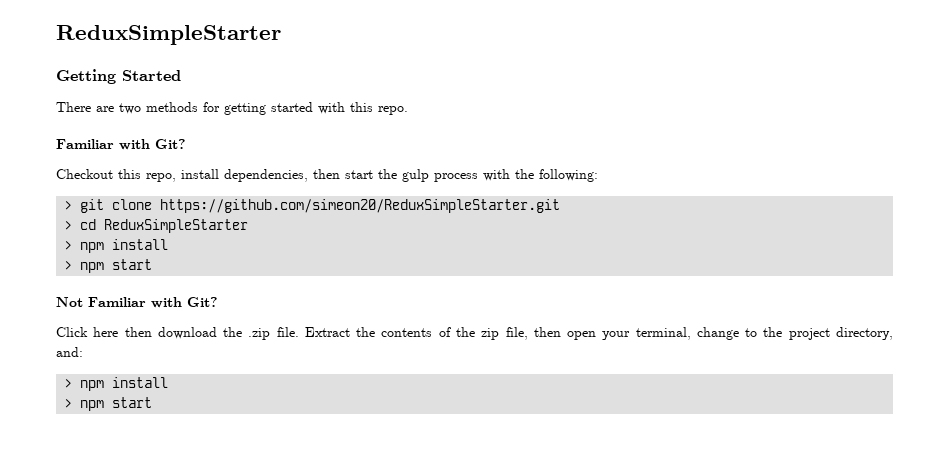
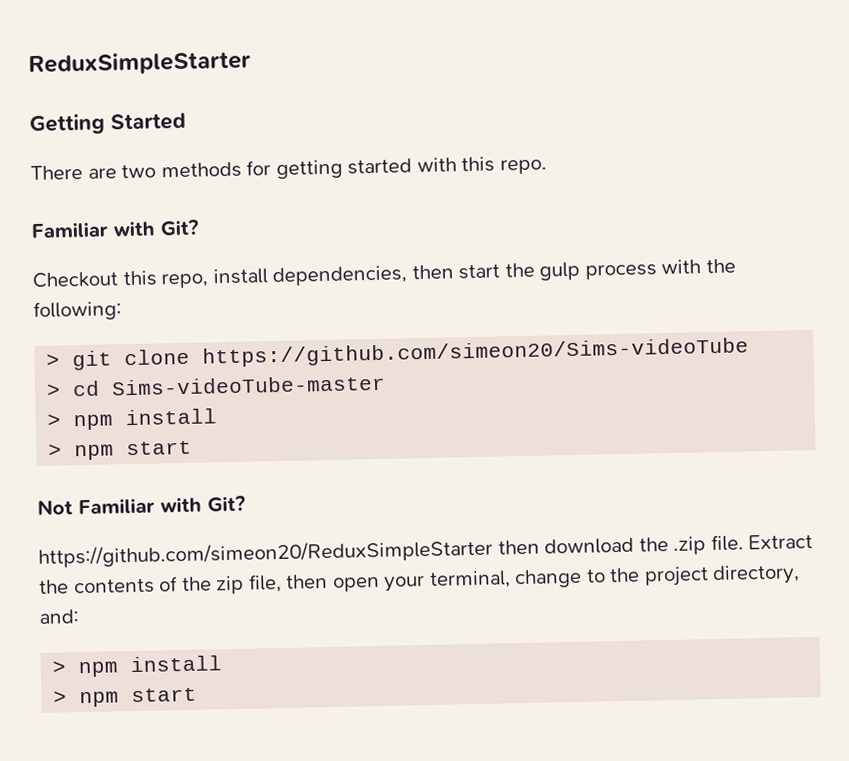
- > git clone https://github.com/simeon20/ReduxSimpleStarter.git
+ > git clone https://github.com/simeon20/Sims-videoTube
- > cd ReduxSimpleStarter
+ > cd Sims-videoTube-master
- Click here then download the .zip file.
+ https://github.com/simeon20/ReduxSimpleStarter then download the .zip file.

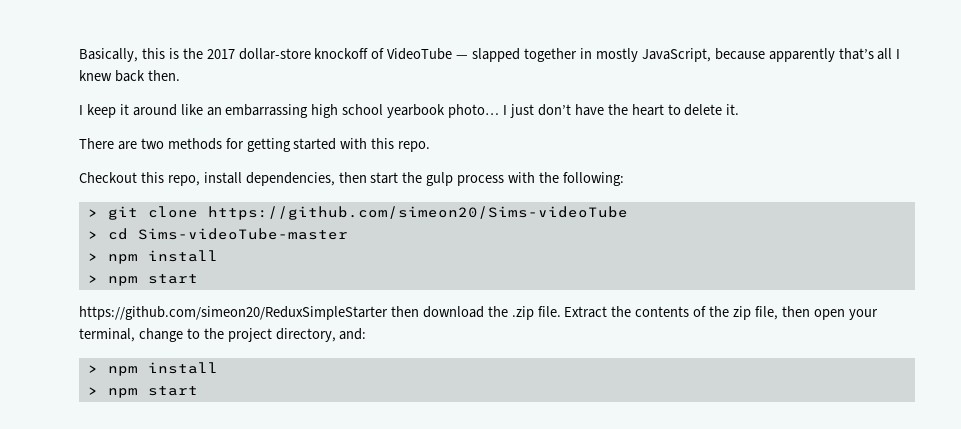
- ReduxSimpleStarter
- Getting Started
+ Basically, this is the 2017 dollar-store knockoff of VideoTube — slapped together in mostly JavaScript, because apparently that’s all I knew back then.
+ I keep it around like an embarrassing high school yearbook photo… I just don’t have the heart to delete it.
  There are two methods for getting started with this repo.
- Familiar with Git?
- Not Familiar with Git?

